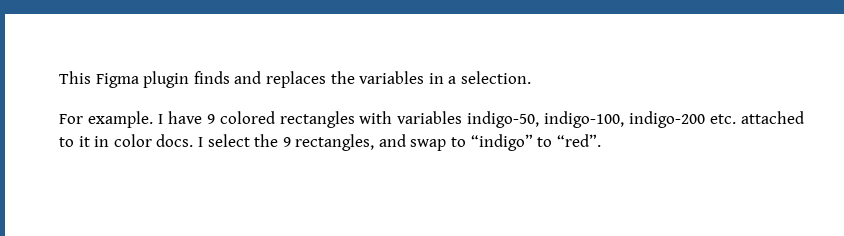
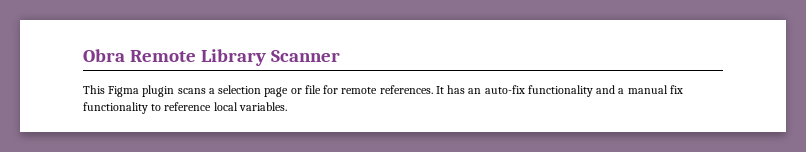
- This Figma plugin finds and replaces the variables in a selection.
- For example. I have 9 colored rectangles with variables indigo-50, indigo-100, indigo-200 etc. attached to it in color docs. I select the 9 rectangles, and swap to “indigo” to “red”.
+ Obra Remote Library Scanner
+ This Figma plugin scans a selection page or file for remote references. It has an auto-fix functionality and a manual fix functionality to reference local variables.

